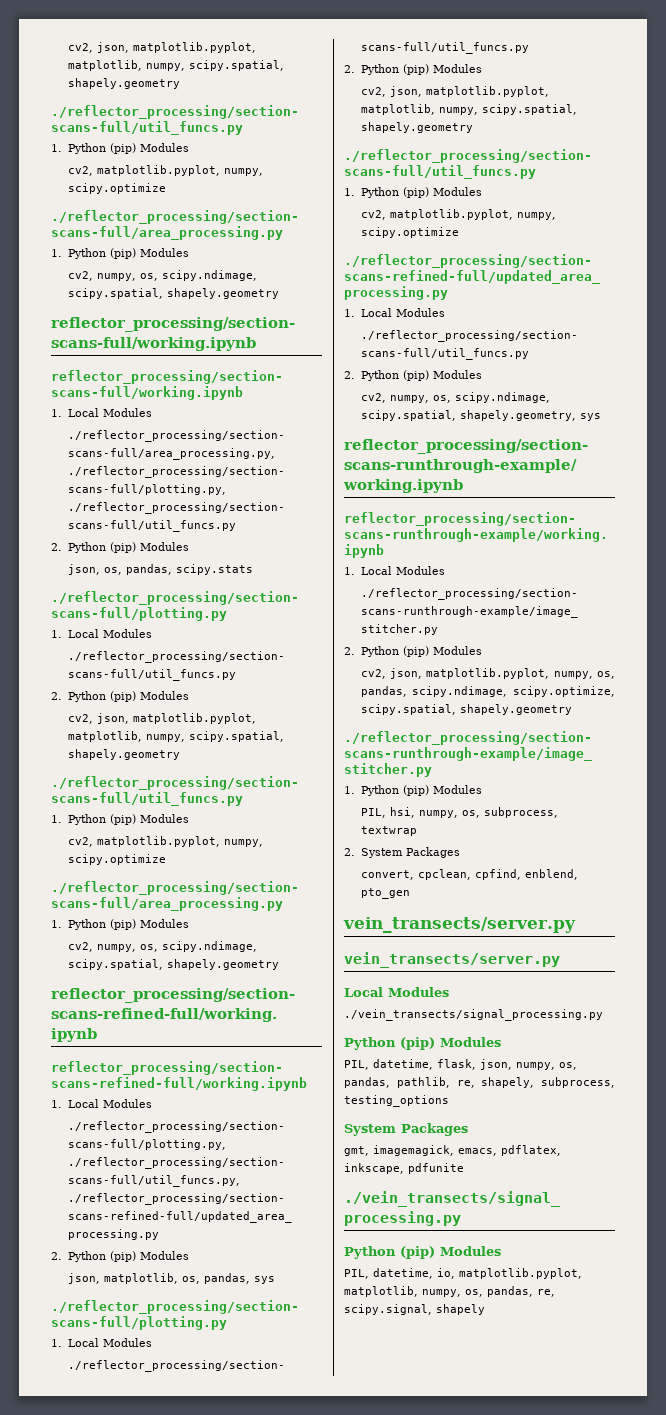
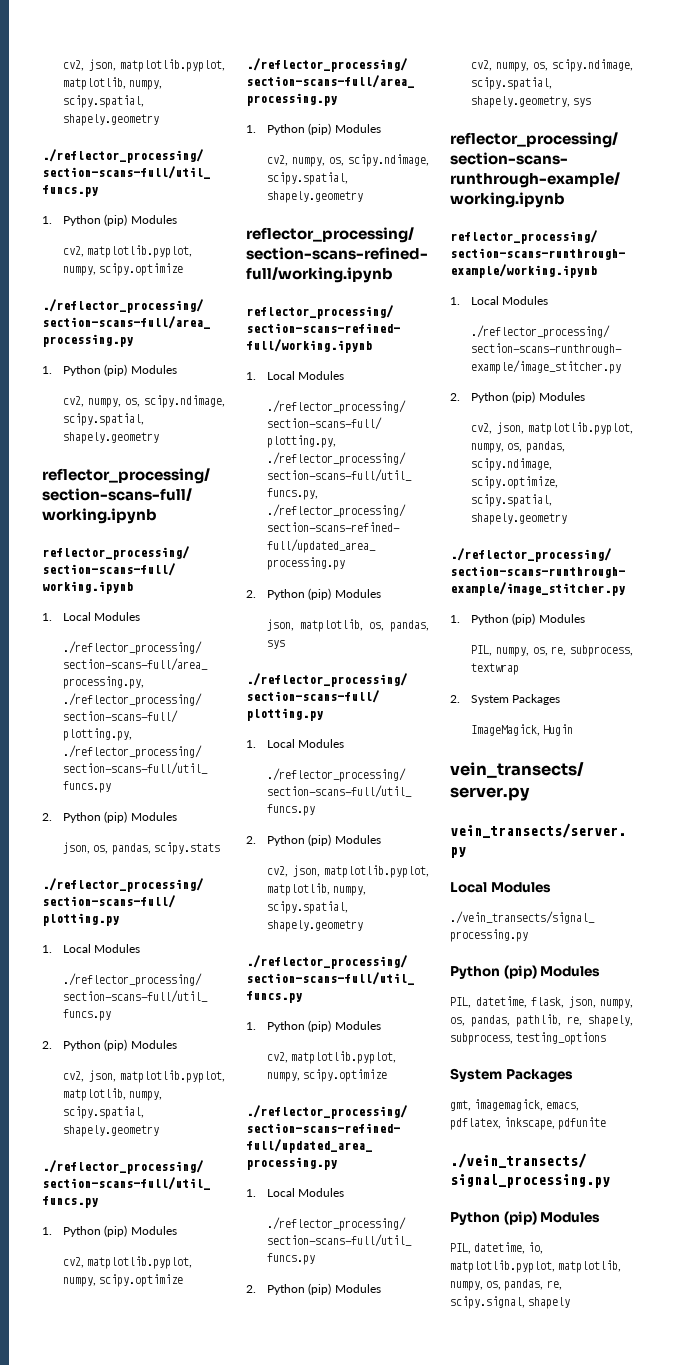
- PIL, hsi, numpy, os, subprocess, textwrap
+ PIL, numpy, os, re, subprocess, textwrap
- convert, cpclean, cpfind, enblend, pto_gen
+ ImageMagick, Hugin

